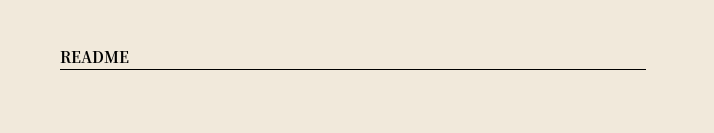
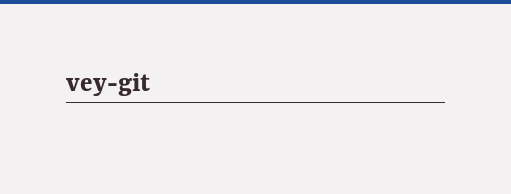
- README
+ vey-git

